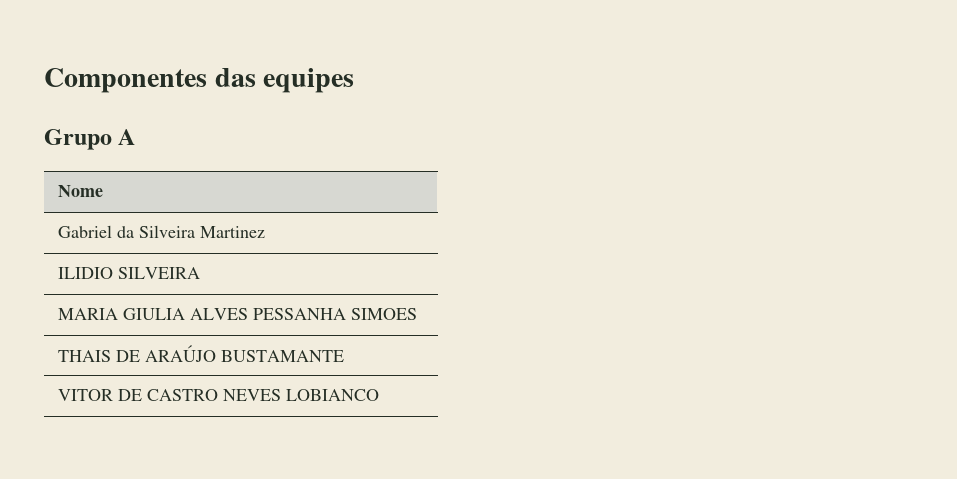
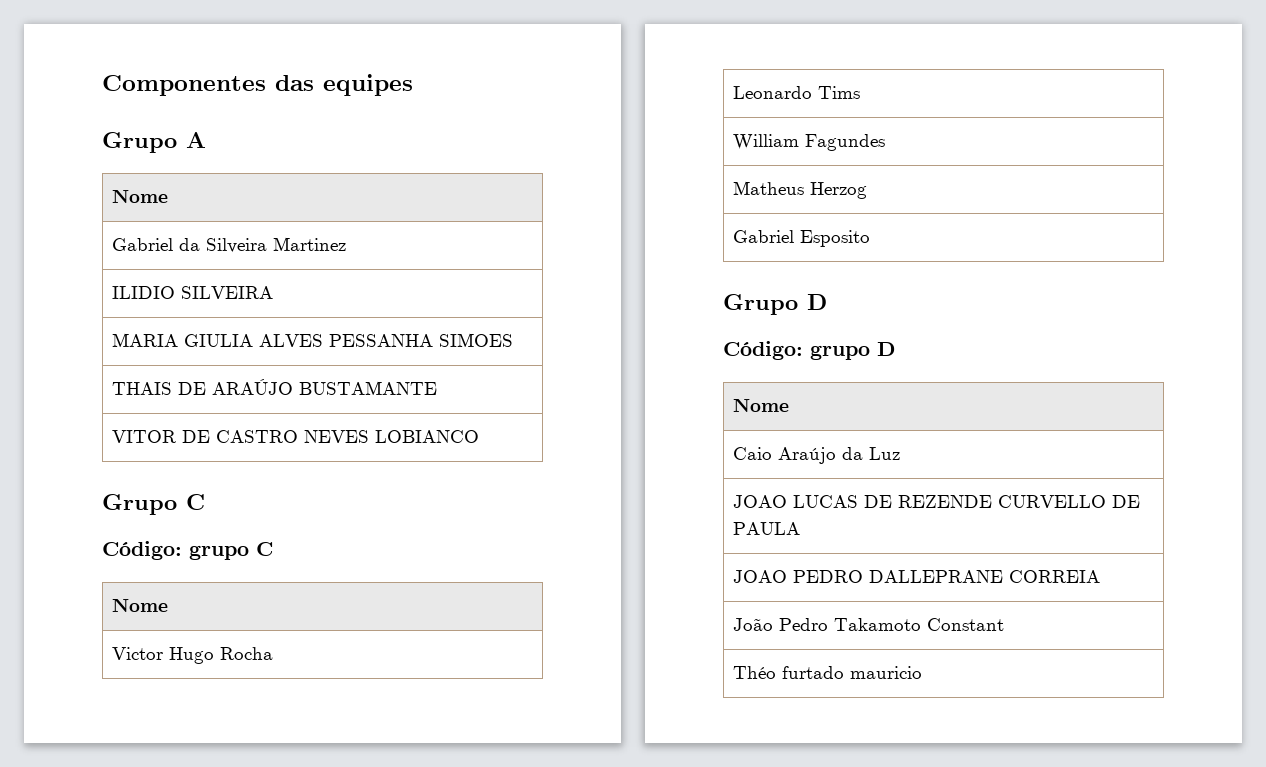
+ Grupo C
+ Código: grupo C
+ Nome
+ Victor Hugo Rocha
+ Leonardo Tims
+ William Fagundes
+ Matheus Herzog
+ Gabriel Esposito
+ Grupo D
+ Código: grupo D
+ Nome
+ Caio Araújo da Luz
+ JOAO LUCAS DE REZENDE CURVELLO DE PAULA
+ JOAO PEDRO DALLEPRANE CORREIA
+ João Pedro Takamoto Constant
+ Théo furtado mauricio

